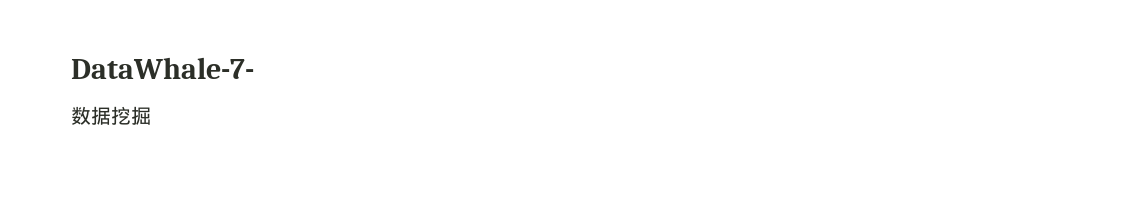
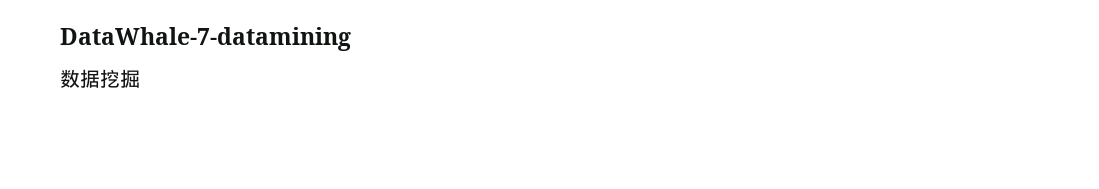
- DataWhale-7-
+ DataWhale-7-datamining

